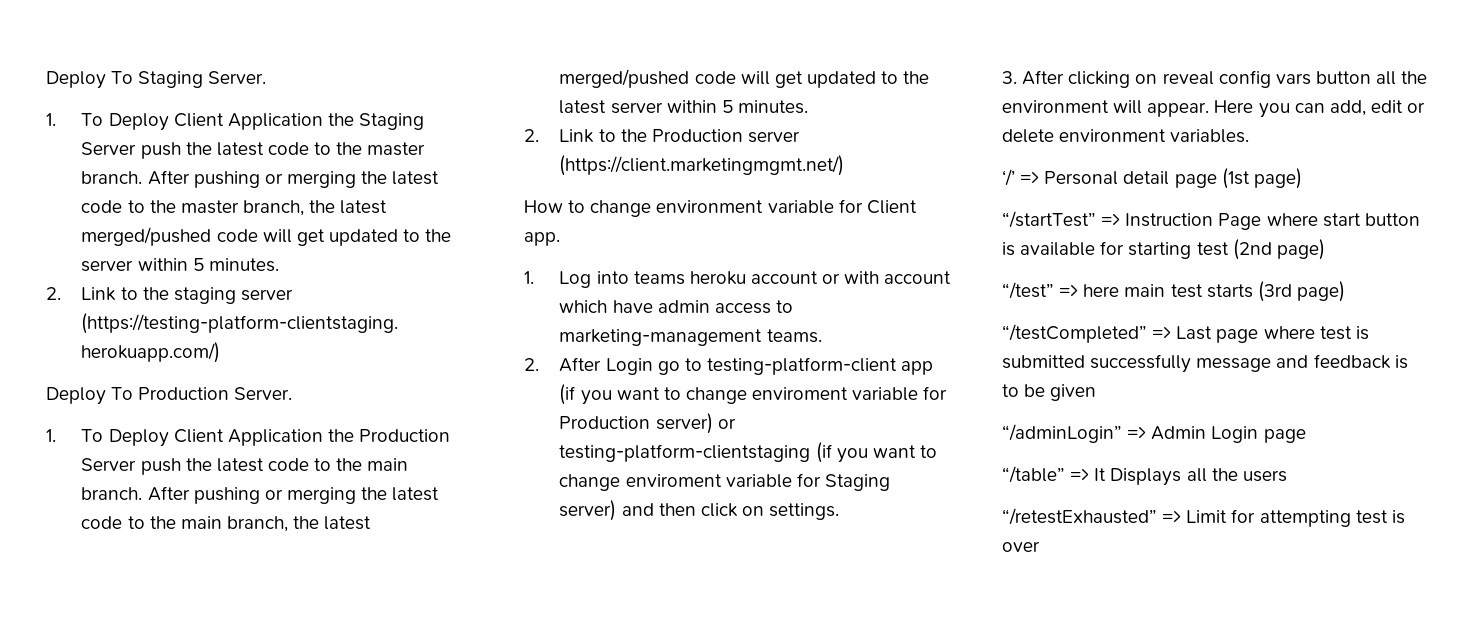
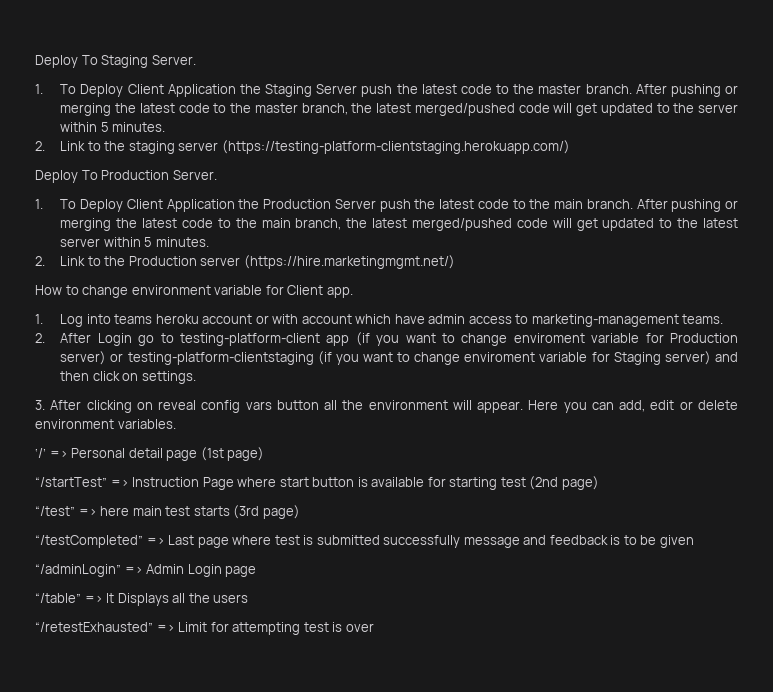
- 2. Link to the Production server (https://client.marketingmgmt.net/)
+ 2. Link to the Production server (https://hire.marketingmgmt.net/)

